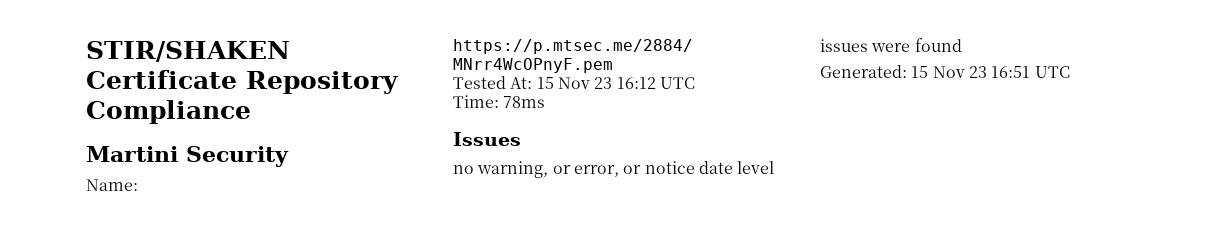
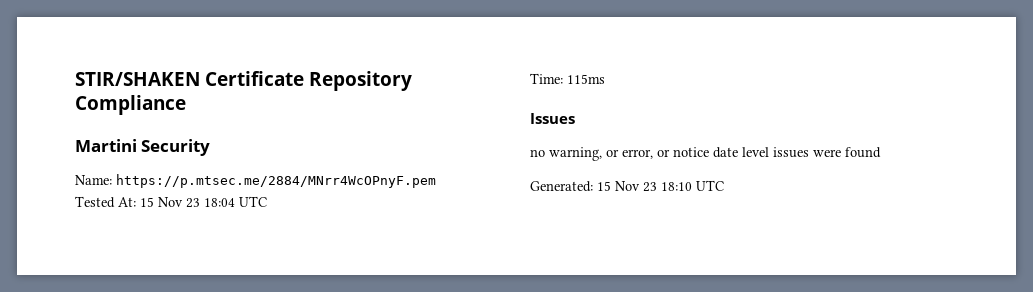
- Tested At: 15 Nov 23 16:12 UTC
+ Tested At: 15 Nov 23 18:04 UTC
- Time: 78ms
+ Time: 115ms
- Generated: 15 Nov 23 16:51 UTC
+ Generated: 15 Nov 23 18:10 UTC

